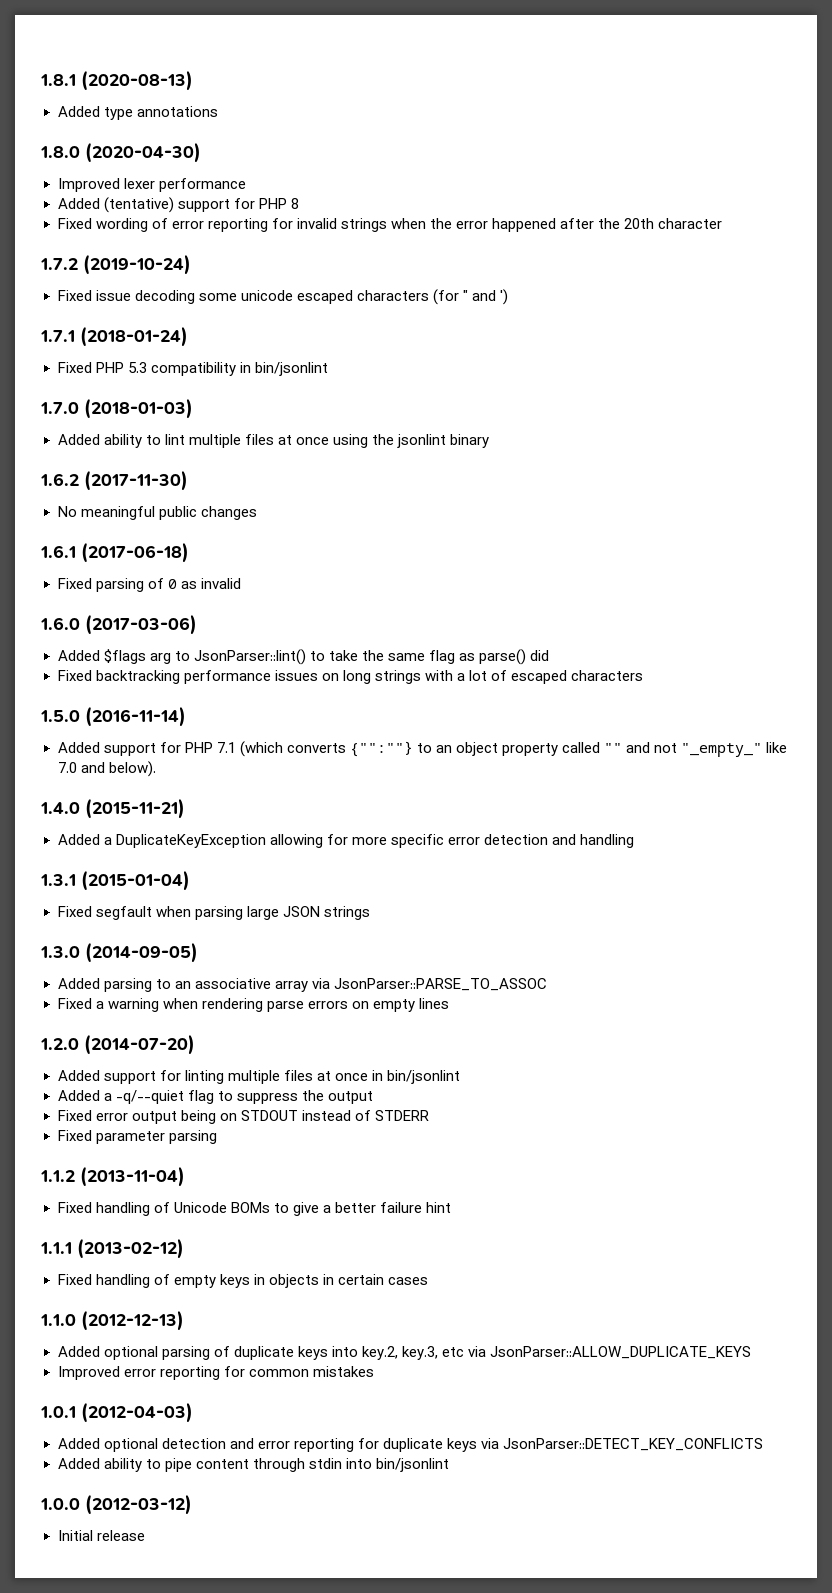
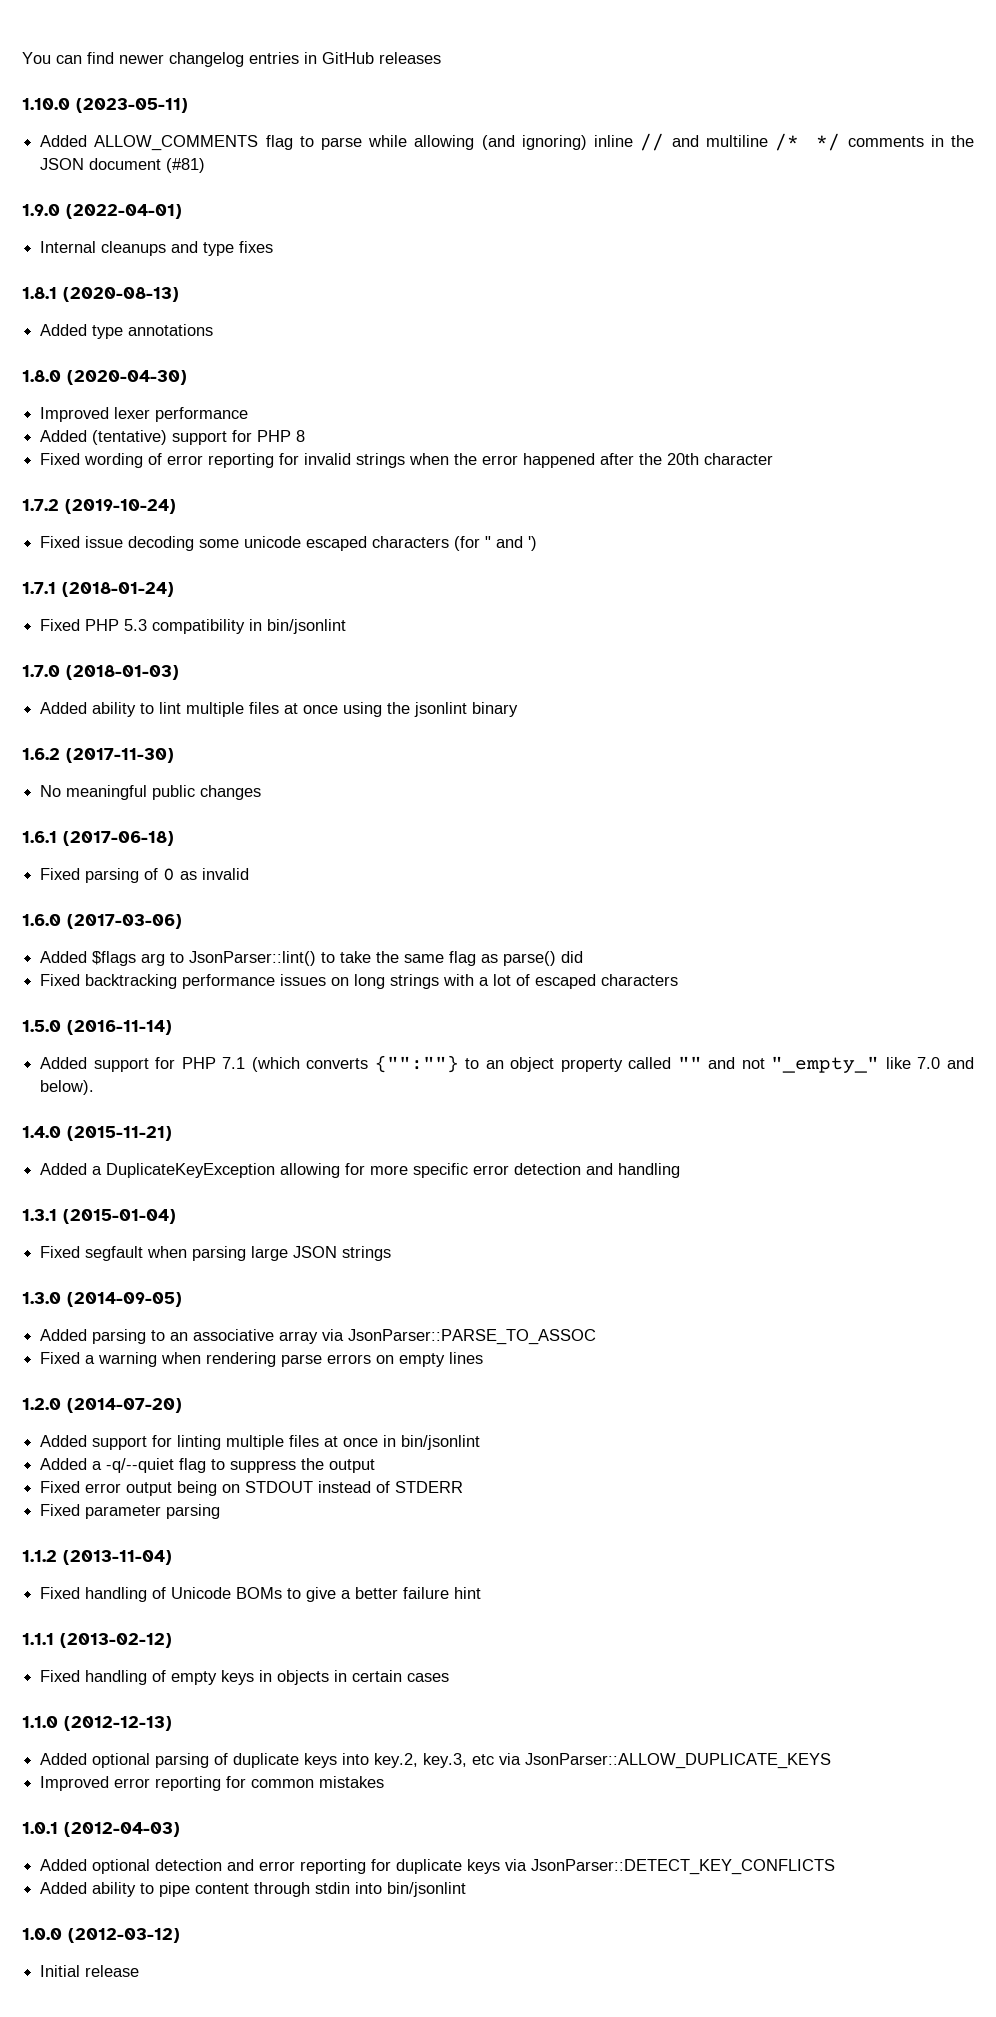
+ You can find newer changelog entries in GitHub releases
+ 1.10.0 (2023-05-11)
+ Added ALLOW_COMMENTS flag to parse while allowing (and ignoring) inline // and multiline /* */ comments in the JSON document (#81)
+ 1.9.0 (2022-04-01)
+ Internal cleanups and type fixes

